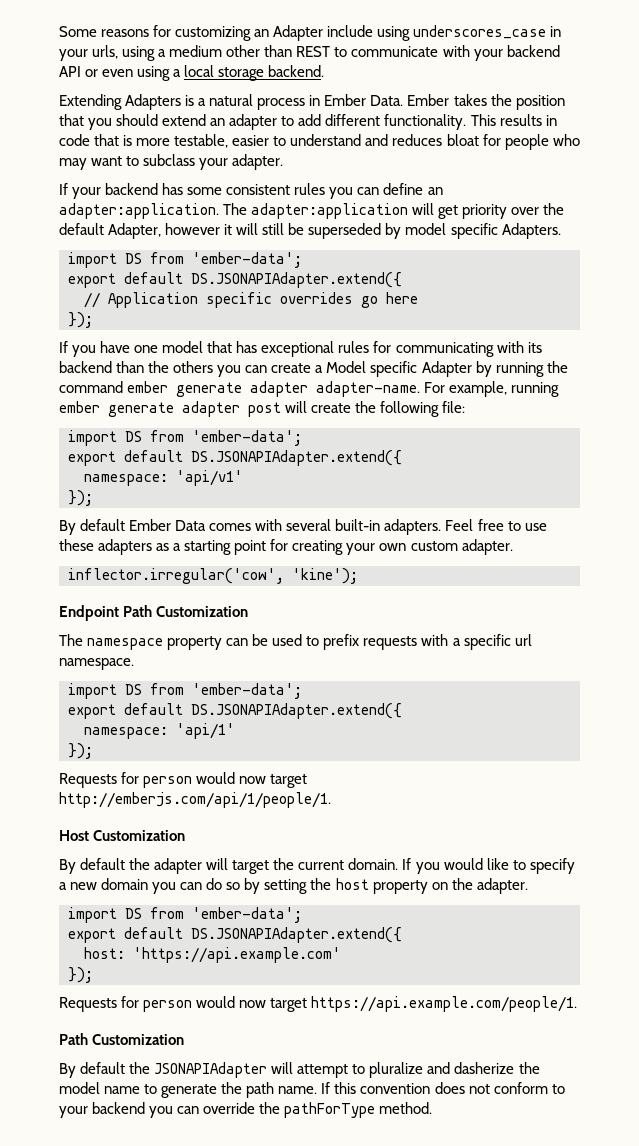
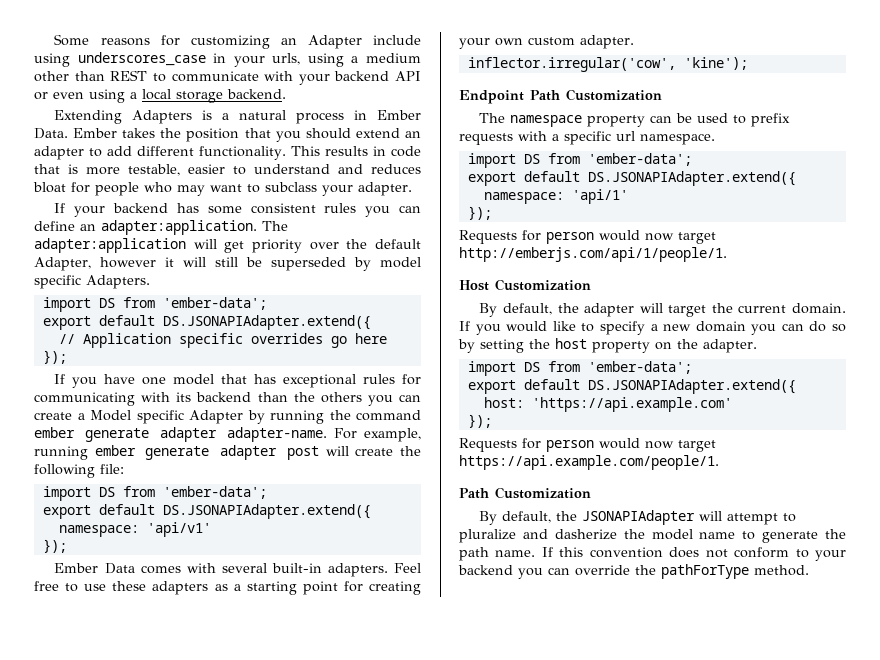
- By default Ember Data comes with several built-in adapters.
+ Ember Data comes with several built-in adapters.
- By default the adapter will target the current domain.
+ By default, the adapter will target the current domain.
- By default the JSONAPIAdapter will attempt to pluralize and dasherize the model name to generate the path name.
+ By default, the JSONAPIAdapter will attempt to pluralize and dasherize the model name to generate the path name.

